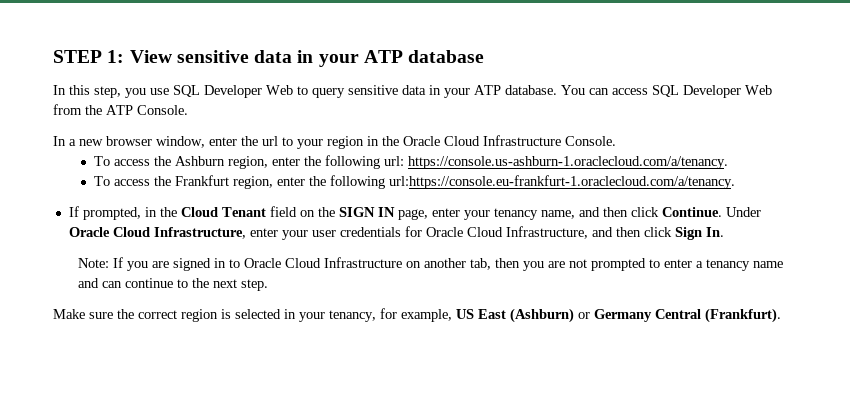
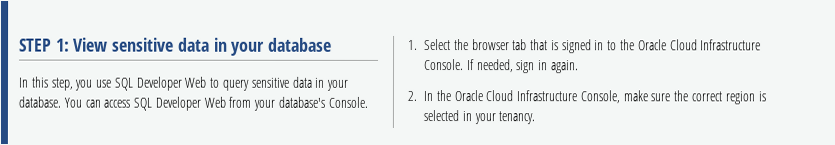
- STEP 1: View sensitive data in your ATP database
+ STEP 1: View sensitive data in your database
- In this step, you use SQL Developer Web to query sensitive data in your ATP database.
+ In this step, you use SQL Developer Web to query sensitive data in your database.
- You can access SQL Developer Web from the ATP Console.
- In a new browser window, enter the url to your region in the Oracle Cloud Infrastructure Console.
- To access the Ashburn region, enter the following url: https://console.us-ashburn-1.oraclecloud.com/a/tenancy.
- To access the Frankfurt region, enter the following url:https://console.eu-frankfurt-1.oraclecloud.com/a/tenancy.
- If prompted, in the Cloud Tenant field on the SIGN IN page, enter your tenancy name, and then click Continue. Under Oracle Cloud Infrastructure, enter your user credentials for Oracle Cloud Infrastructure, and then click Sign In.
- Note: If you are signed in to Oracle Cloud Infrastructure on another tab, then you are not prompted to enter a tenancy name and can continue to the next step.
- Make sure the correct region is selected in your tenancy, for example, US East (Ashburn) or Germany Central (Frankfurt).
+ You can access SQL Developer Web from your database's Console.
+ 1. Select the browser tab that is signed in to the Oracle Cloud Infrastructure Console. If needed, sign in again.
+ 2. In the Oracle Cloud Infrastructure Console, make sure the correct region is selected in your tenancy.

